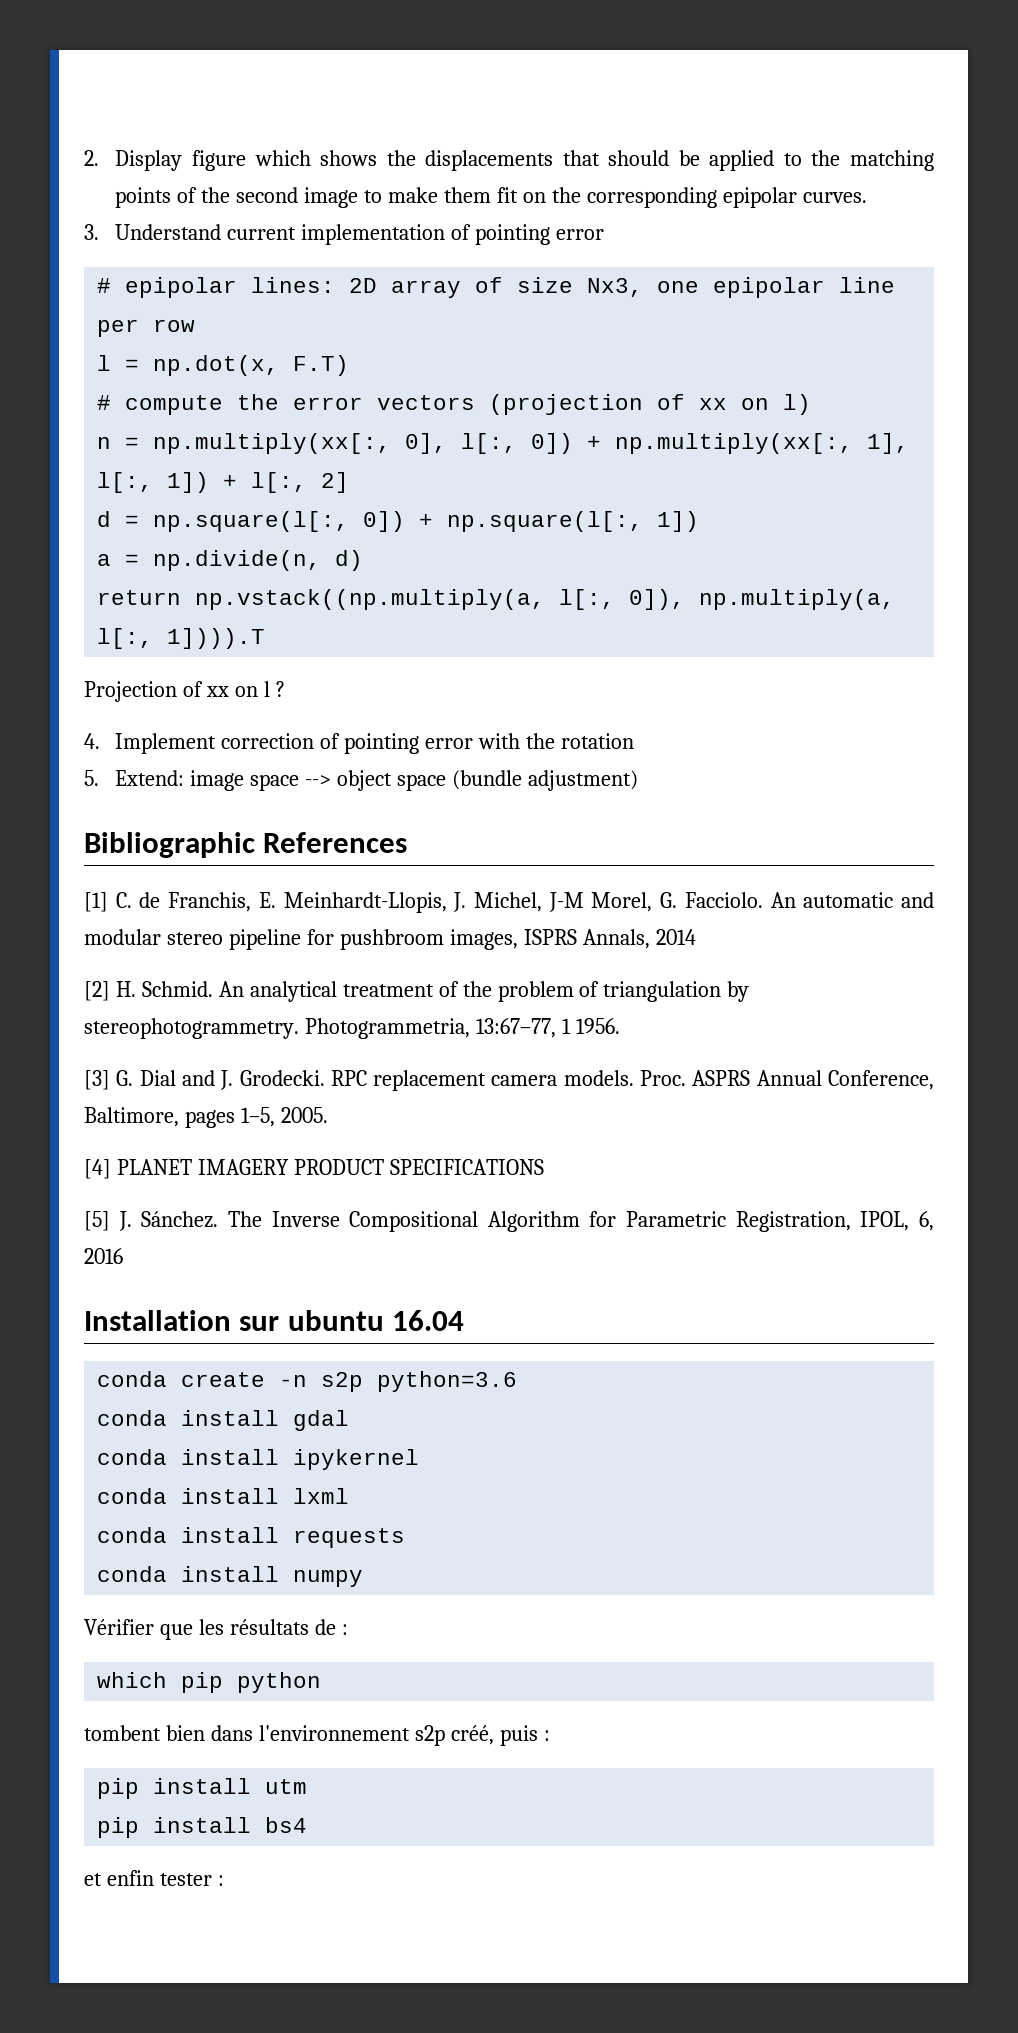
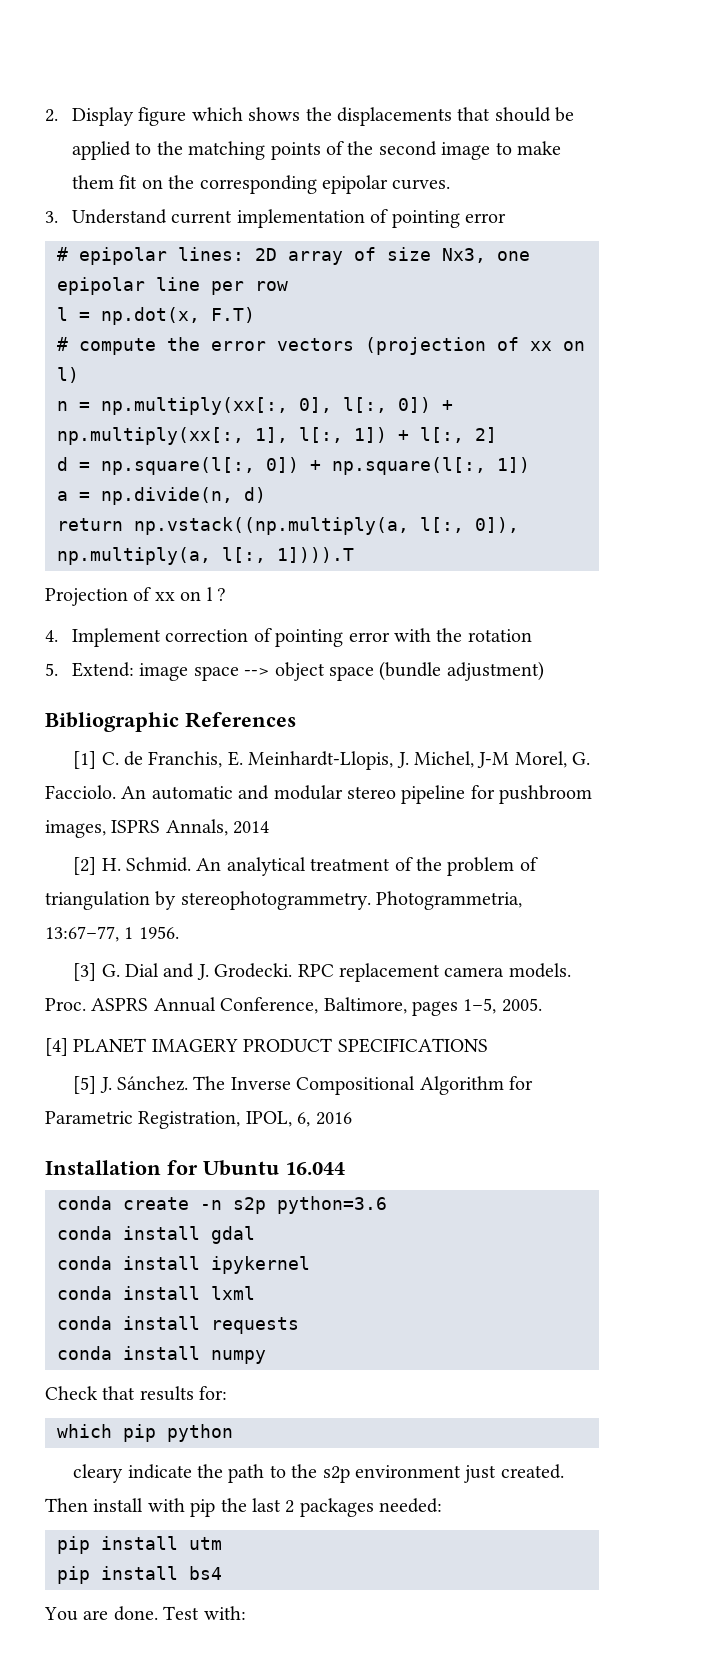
- Installation sur ubuntu 16.04
+ Installation for Ubuntu 16.044
- Vérifier que les résultats de :
+ Check that results for:
  which pip python
- tombent bien dans l'environnement s2p créé, puis :
+ cleary indicate the path to the s2p environment just created. Then install with pip the last 2 packages needed:
- et enfin tester :
+ You are done. Test with:

